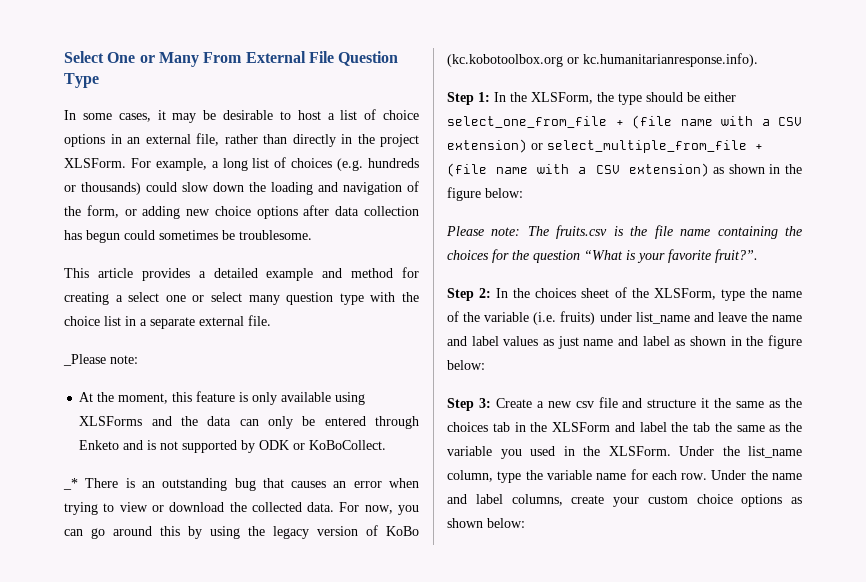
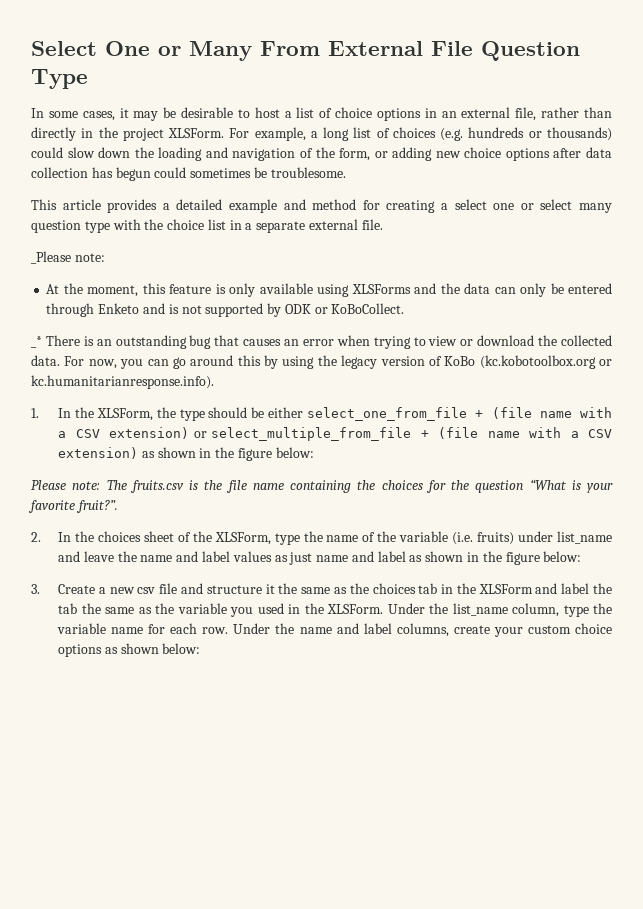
- Step 1: In the XLSForm, the type should be either select_one_from_file + (file name with a CSV extension) or select_multiple_from_file + (file name with a CSV extension) as shown in the figure below:
+ 1. In the XLSForm, the type should be either select_one_from_file + (file name with a CSV extension) or select_multiple_from_file + (file name with a CSV extension) as shown in the figure below:
- Step 2: In the choices sheet of the XLSForm, type the name of the variable (i.e. fruits) under list_name and leave the name and label values as just name and label as shown in the figure below:
+ 2. In the choices sheet of the XLSForm, type the name of the variable (i.e. fruits) under list_name and leave the name and label values as just name and label as shown in the figure below:
- Step 3: Create a new csv file and structure it the same as the choices tab in the XLSForm and label the tab the same as the variable you used in the XLSForm.
+ 3. Create a new csv file and structure it the same as the choices tab in the XLSForm and label the tab the same as the variable you used in the XLSForm.

